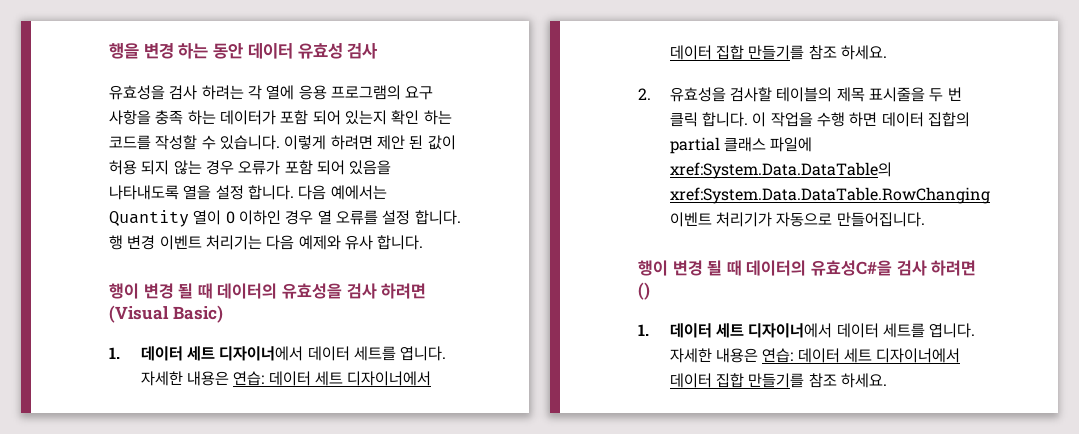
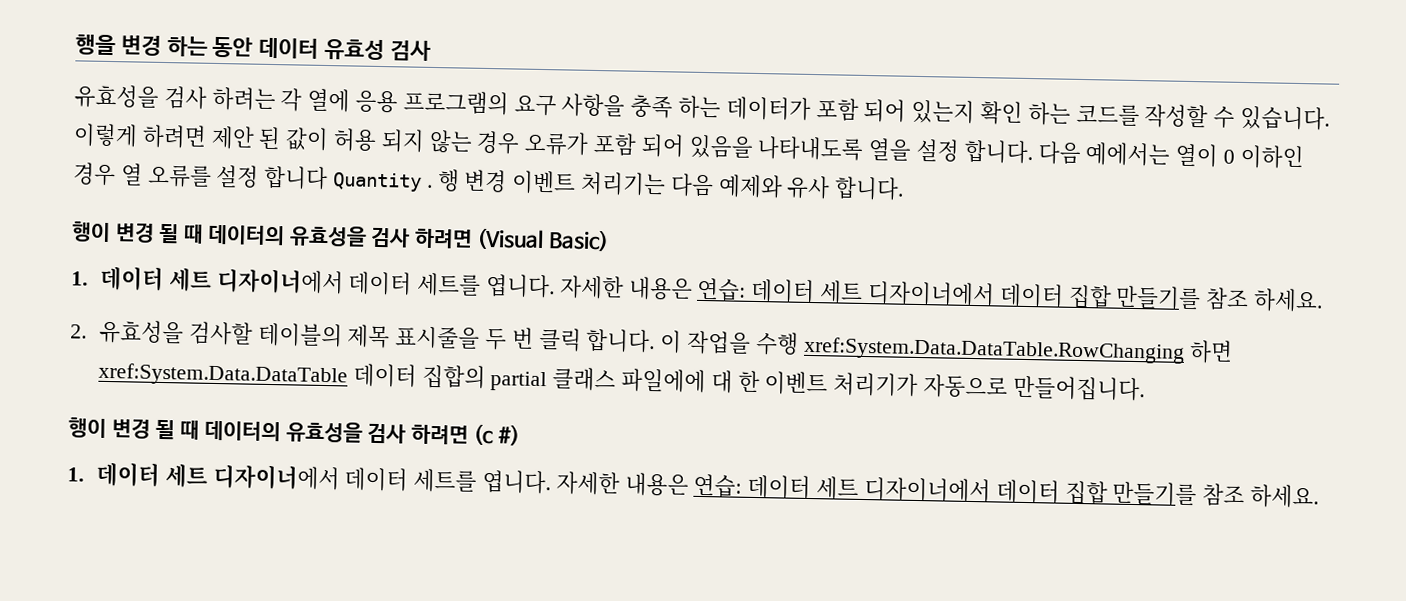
- 다음 예에서는 Quantity 열이 0 이하인 경우 열 오류를 설정 합니다.
+ 다음 예에서는 열이 0 이하인 경우 열 오류를 설정 합니다 Quantity .
- 이 작업을 수행 하면 데이터 집합의 partial 클래스 파일에 xref:System.Data.DataTable의 xref:System.Data.DataTable.RowChanging 이벤트 처리기가 자동으로 만들어집니다.
+ 이 작업을 수행 xref:System.Data.DataTable.RowChanging 하면 xref:System.Data.DataTable 데이터 집합의 partial 클래스 파일에에 대 한 이벤트 처리기가 자동으로 만들어집니다.
- 행이 변경 될 때 데이터의 유효성C#을 검사 하려면 ()
+ 행이 변경 될 때 데이터의 유효성을 검사 하려면 (c #)

